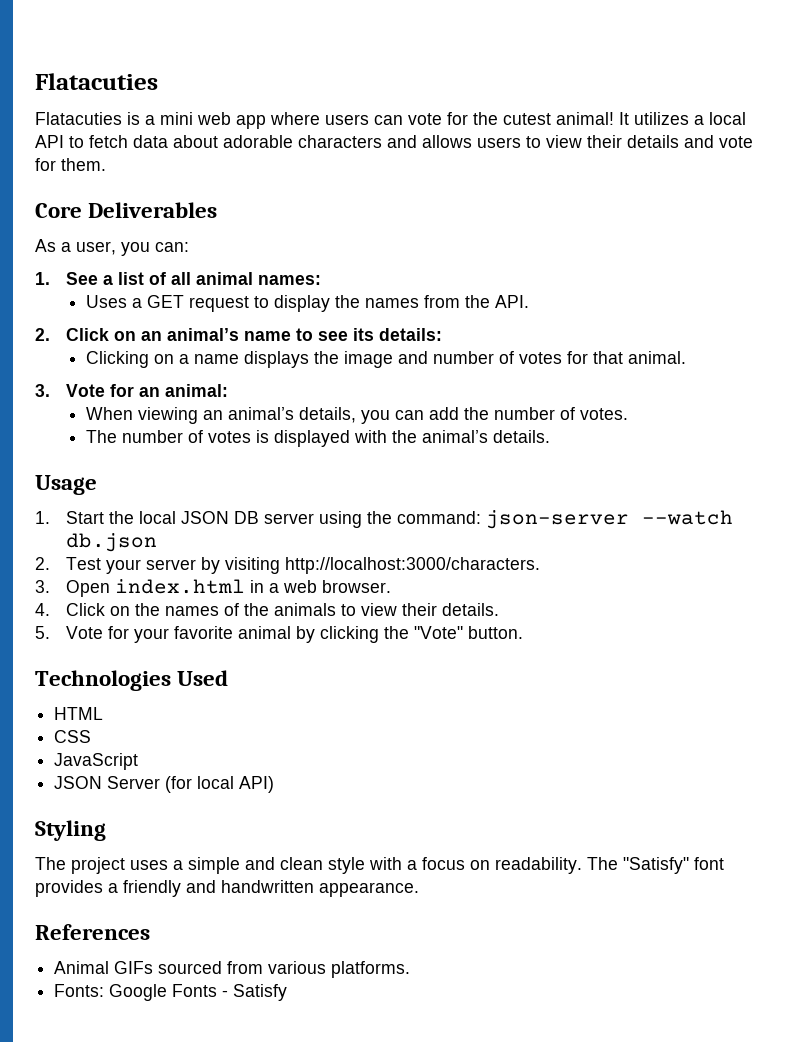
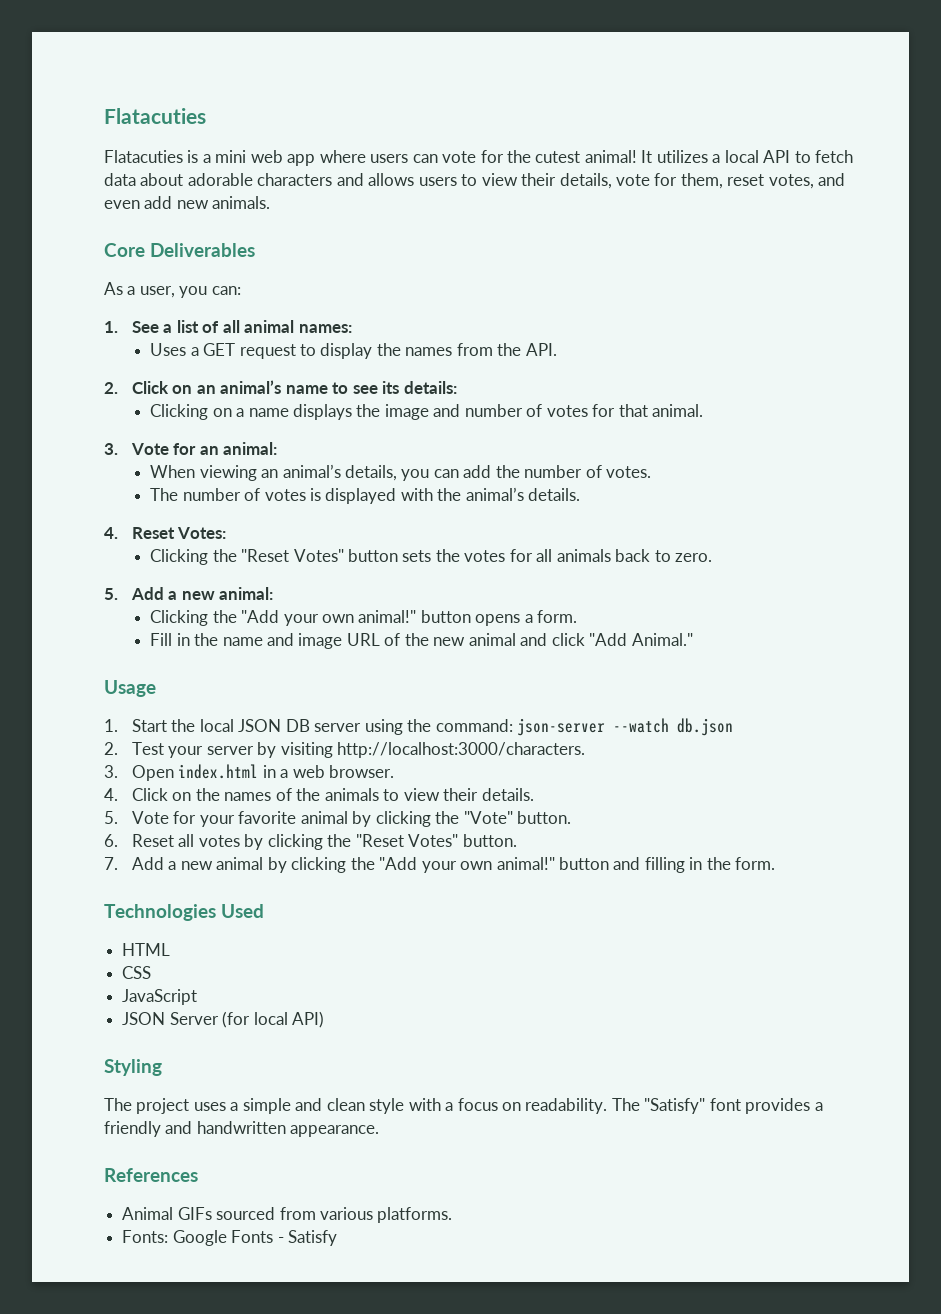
- It utilizes a local API to fetch data about adorable characters and allows users to view their details and vote for them.
+ It utilizes a local API to fetch data about adorable characters and allows users to view their details, vote for them, reset votes, and even add new animals.
+ 4. Reset Votes:
+ Clicking the "Reset Votes" button sets the votes for all animals back to zero.
+ 5. Add a new animal:
+ Clicking the "Add your own animal!" button opens a form.
+ Fill in the name and image URL of the new animal and click "Add Animal."
+ 6. Reset all votes by clicking the "Reset Votes" button.
+ 7. Add a new animal by clicking the "Add your own animal!" button and filling in the form.

